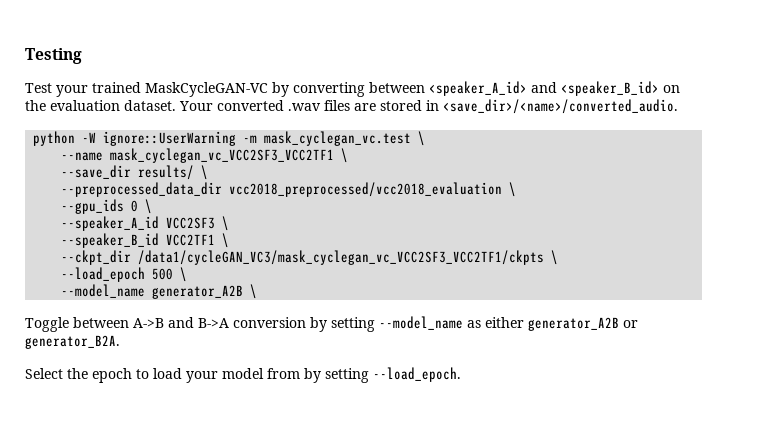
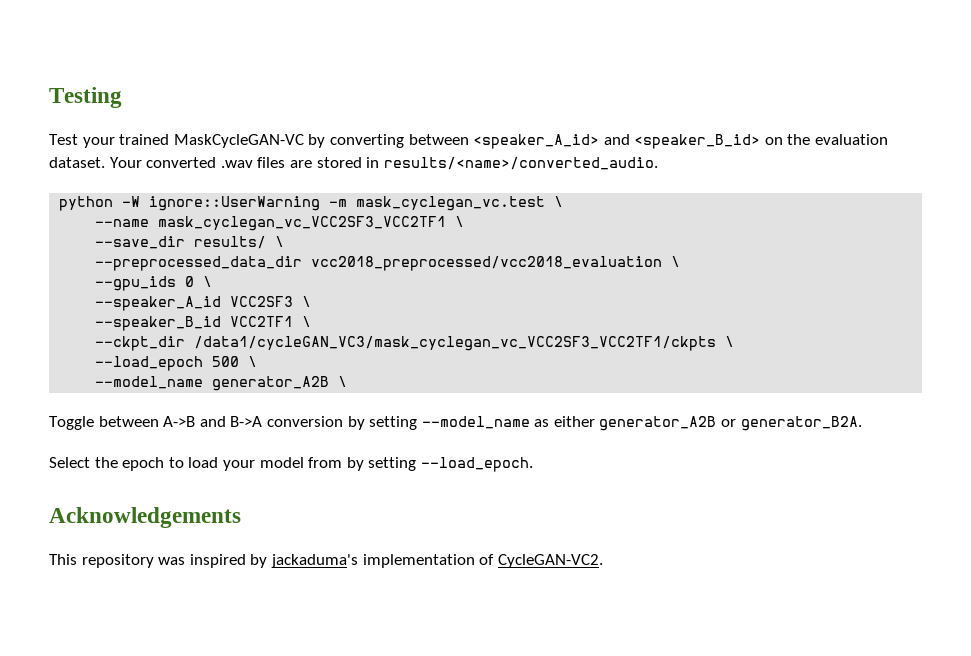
- Your converted .wav files are stored in <save_dir>/<name>/converted_audio.
+ Your converted .wav files are stored in results/<name>/converted_audio.
+ Acknowledgements
+ This repository was inspired by jackaduma's implementation of CycleGAN-VC2.

